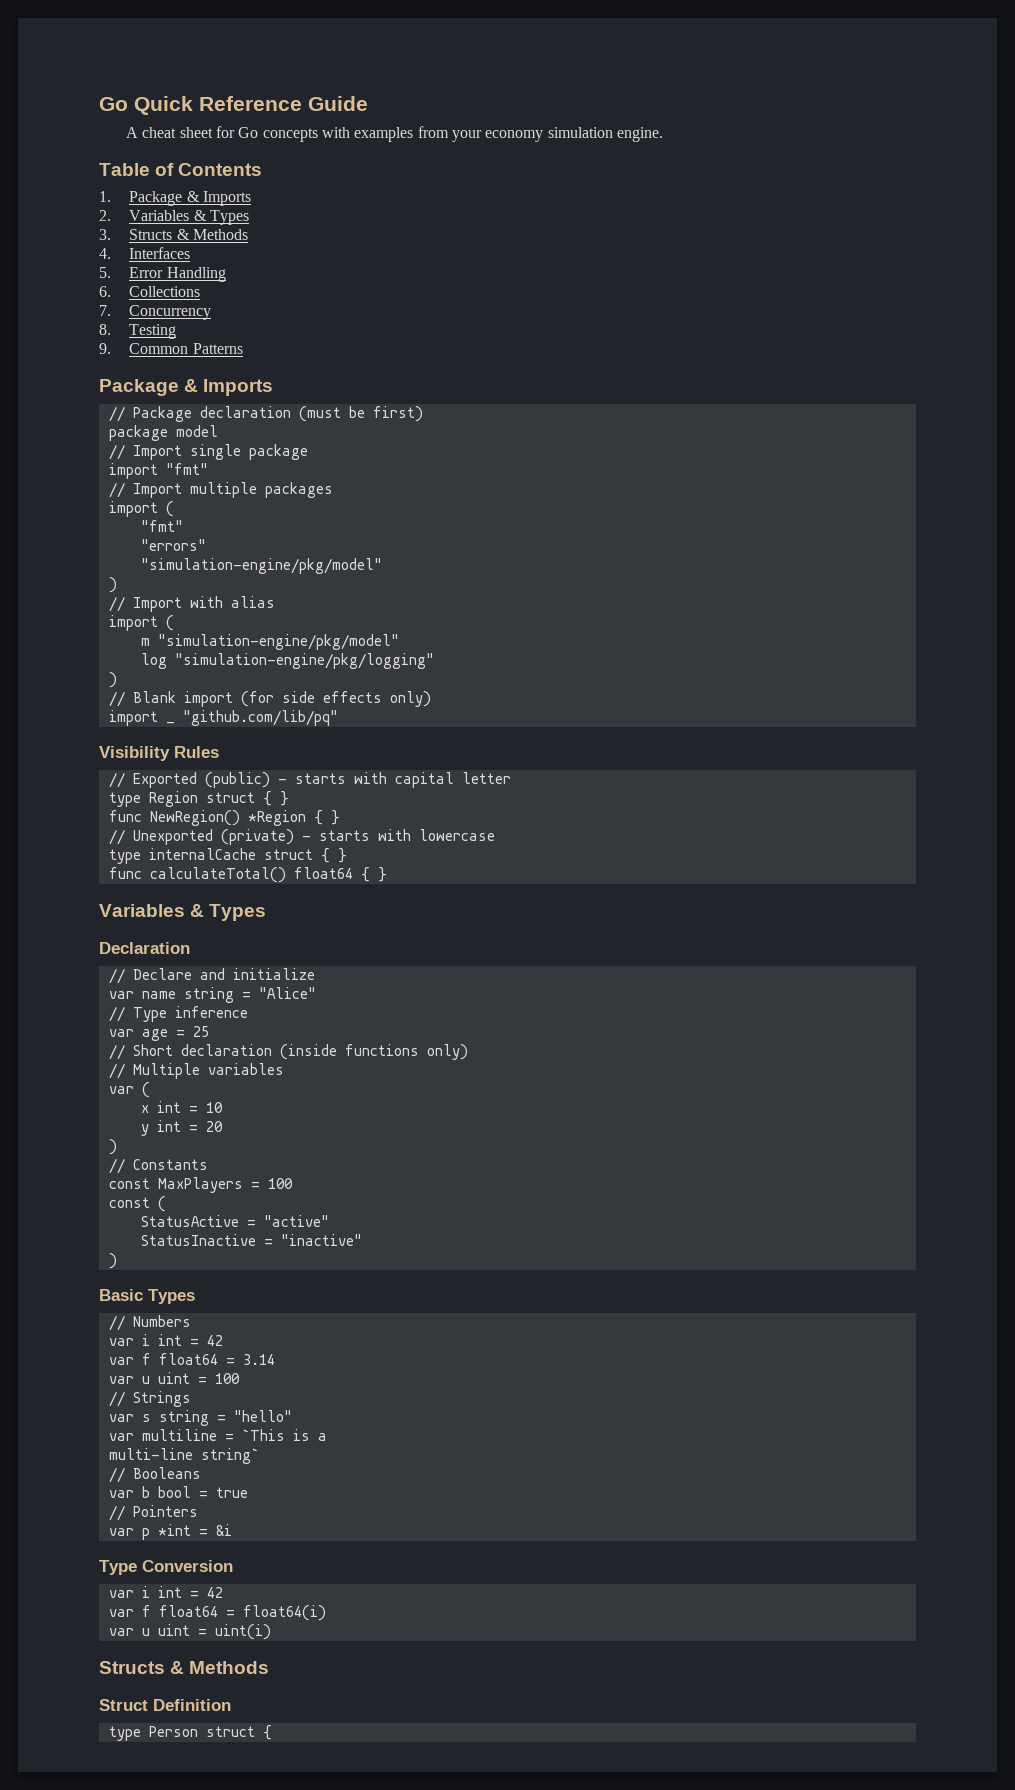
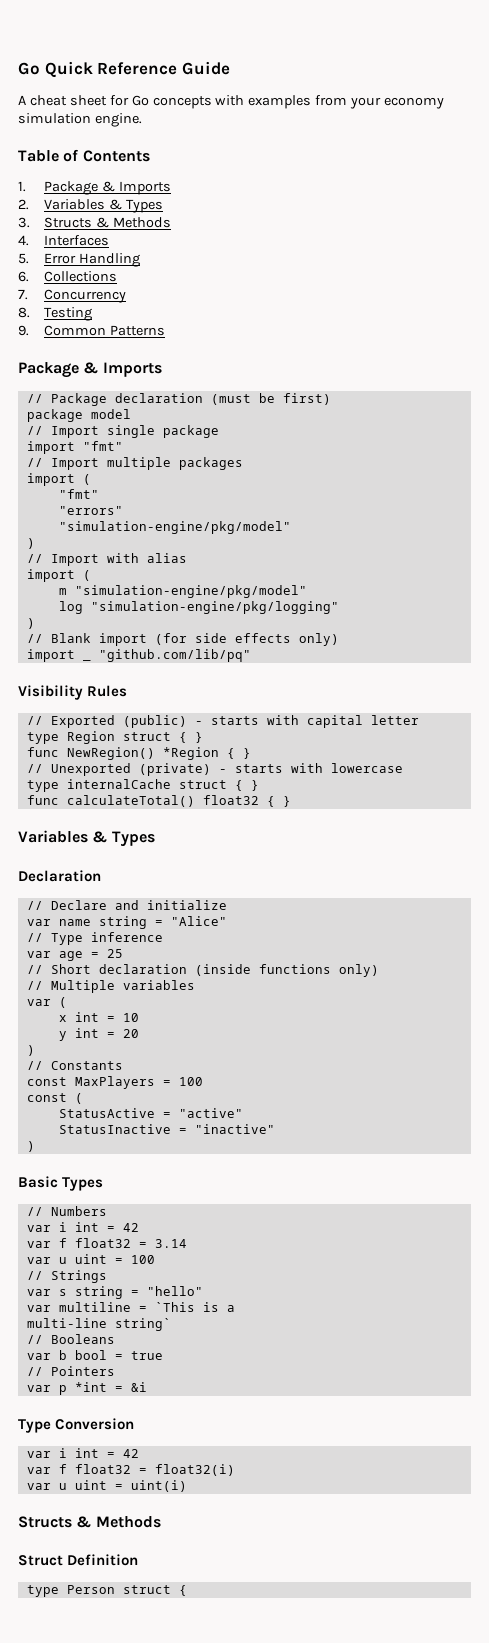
- func calculateTotal() float64 { }
+ func calculateTotal() float32 { }
- var f float64 = 3.14
+ var f float32 = 3.14
- var f float64 = float64(i)
+ var f float32 = float32(i)

